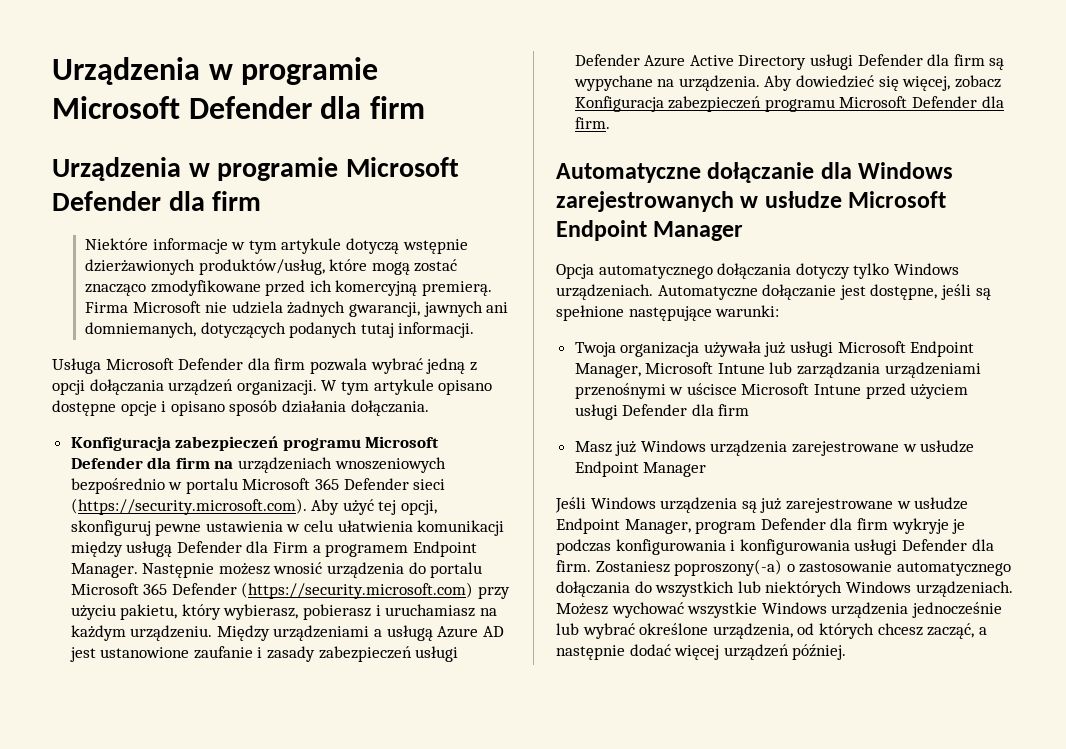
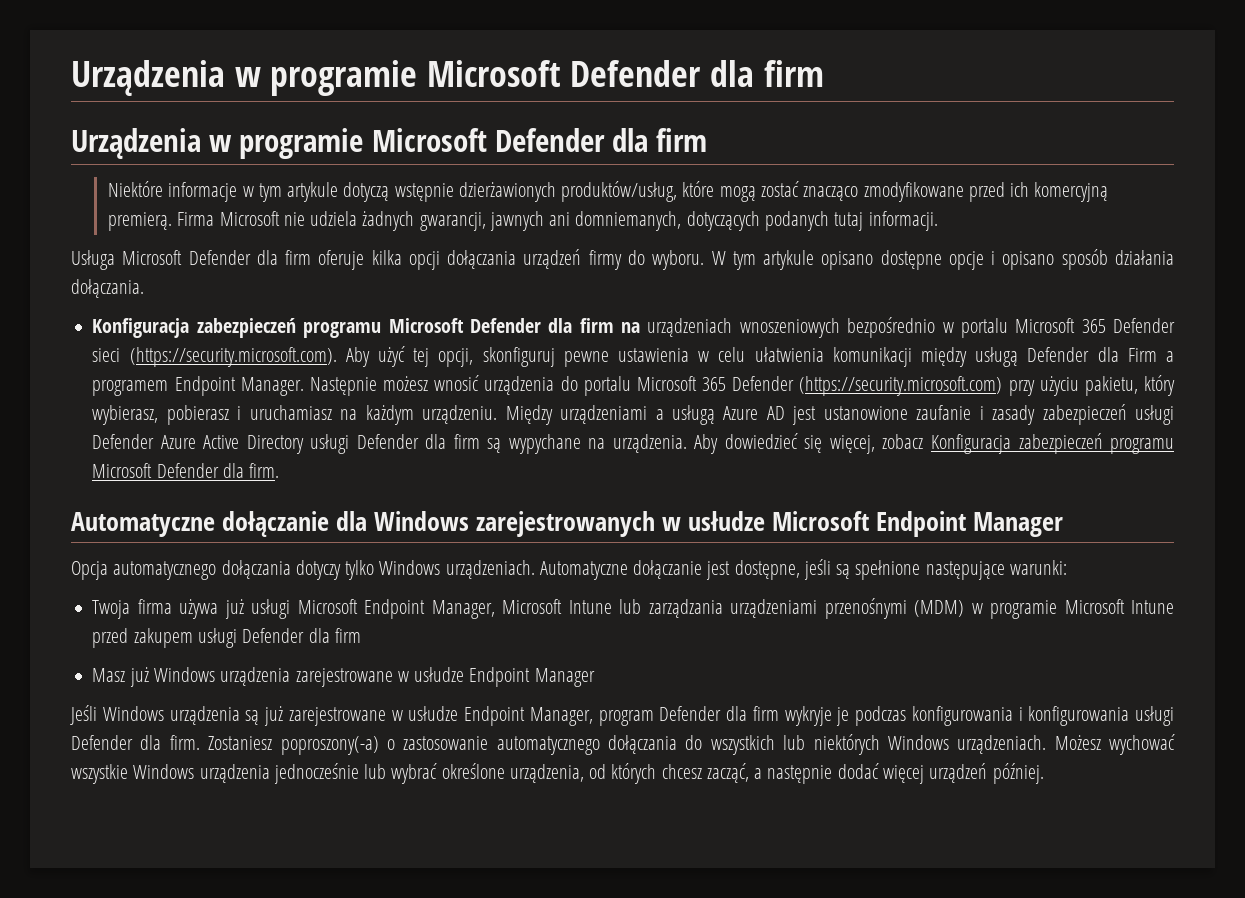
- Usługa Microsoft Defender dla firm pozwala wybrać jedną z opcji dołączania urządzeń organizacji.
+ Usługa Microsoft Defender dla firm oferuje kilka opcji dołączania urządzeń firmy do wyboru.
- Twoja organizacja używała już usługi Microsoft Endpoint Manager, Microsoft Intune lub zarządzania urządzeniami przenośnymi w uścisce Microsoft Intune przed użyciem usługi Defender dla firm
+ Twoja firma używa już usługi Microsoft Endpoint Manager, Microsoft Intune lub zarządzania urządzeniami przenośnymi (MDM) w programie Microsoft Intune przed zakupem usługi Defender dla firm

